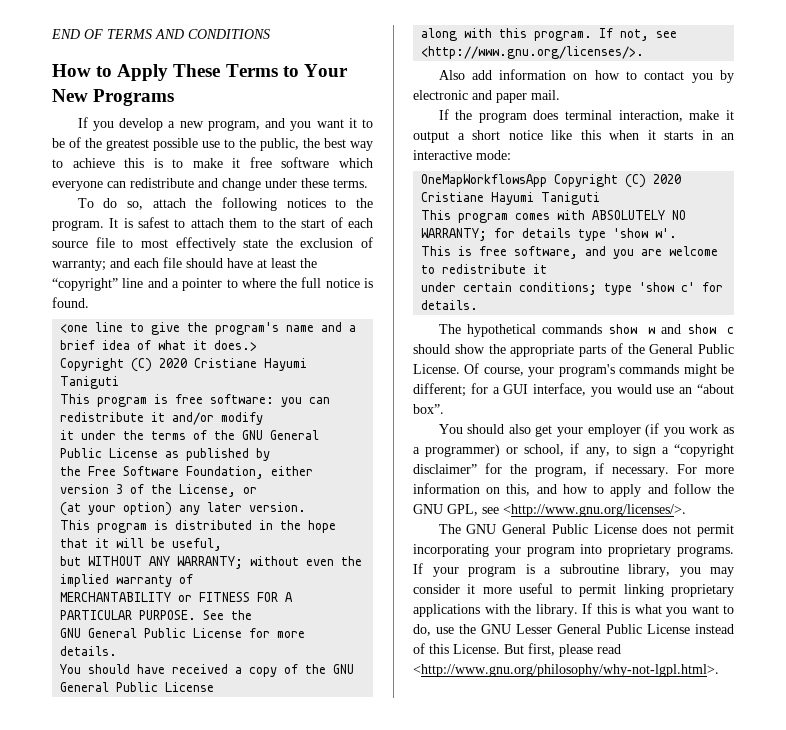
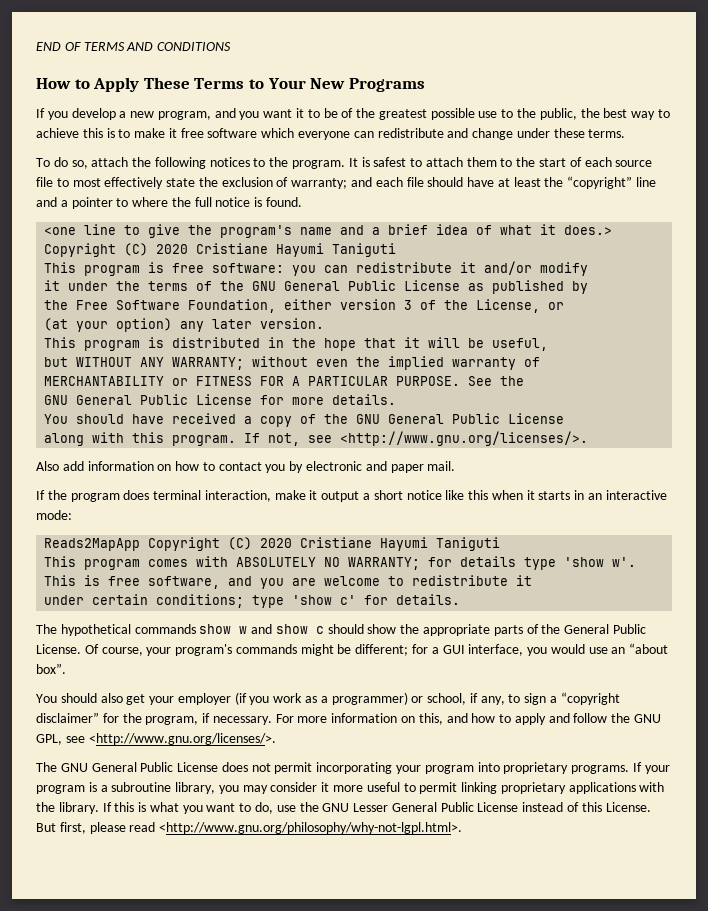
- OneMapWorkflowsApp Copyright (C) 2020 Cristiane Hayumi Taniguti
+ Reads2MapApp Copyright (C) 2020 Cristiane Hayumi Taniguti

